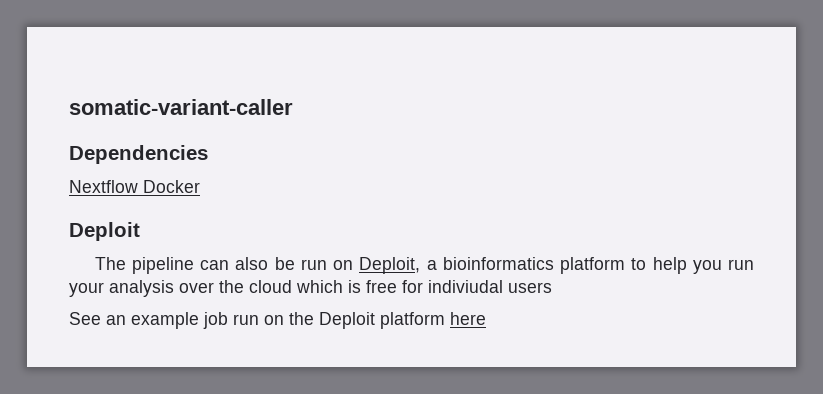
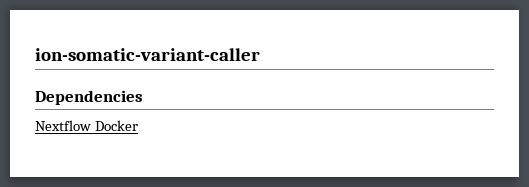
- somatic-variant-caller
+ ion-somatic-variant-caller
  Nextflow Docker
- Deploit
- The pipeline can also be run on Deploit, a bioinformatics platform to help you run your analysis over the cloud which is free for indiviudal users
- See an example job run on the Deploit platform here

